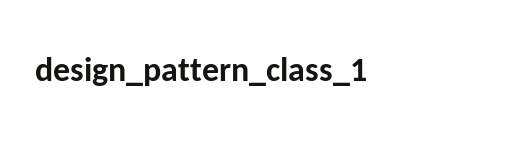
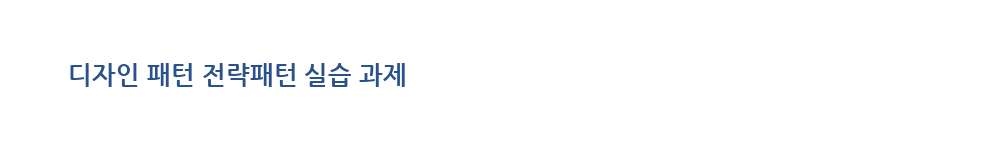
- design_pattern_class_1
+ 디자인 패턴 전략패턴 실습 과제

